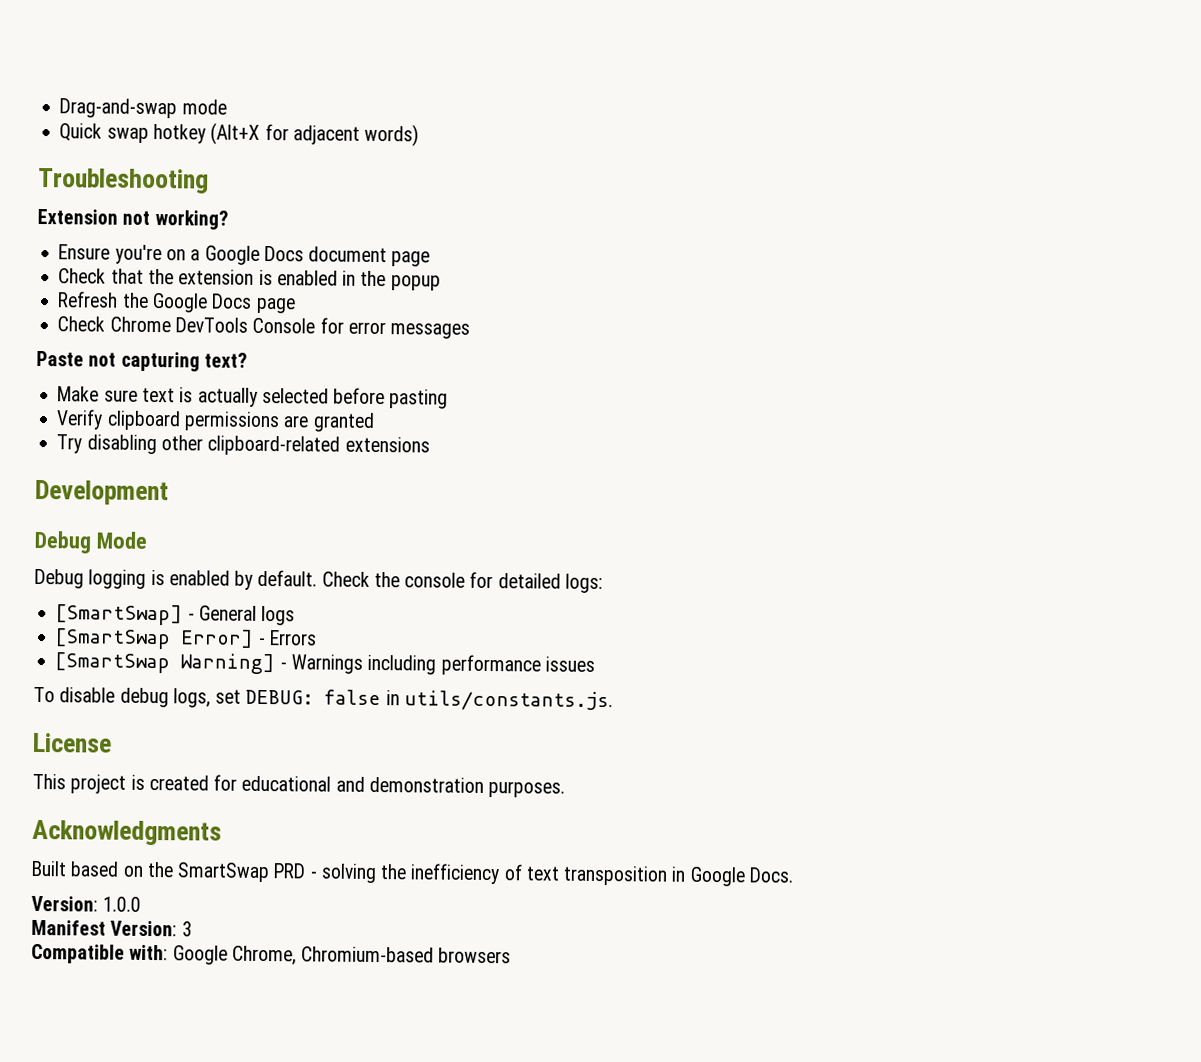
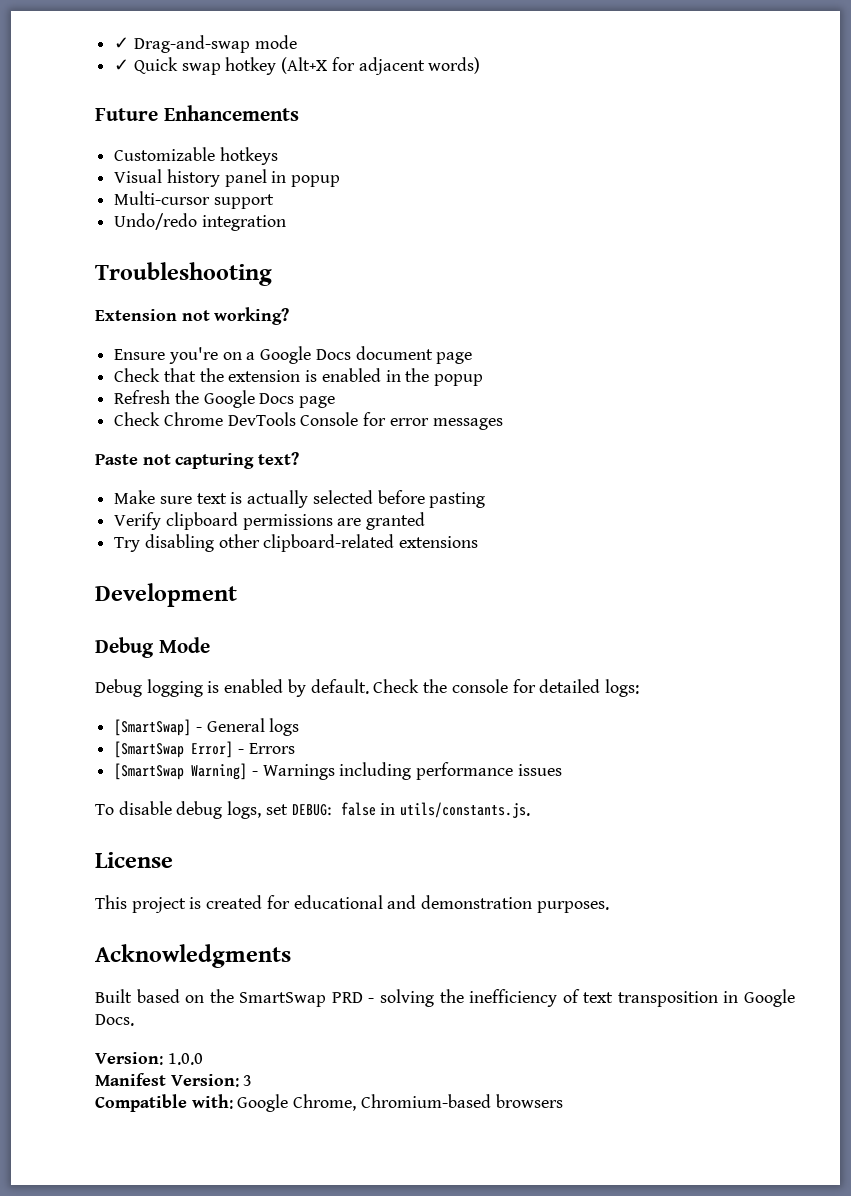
- Drag-and-swap mode
+ ✓ Drag-and-swap mode
- Quick swap hotkey (Alt+X for adjacent words)
+ ✓ Quick swap hotkey (Alt+X for adjacent words)
+ Future Enhancements
+ Customizable hotkeys
+ Visual history panel in popup
+ Multi-cursor support
+ Undo/redo integration

